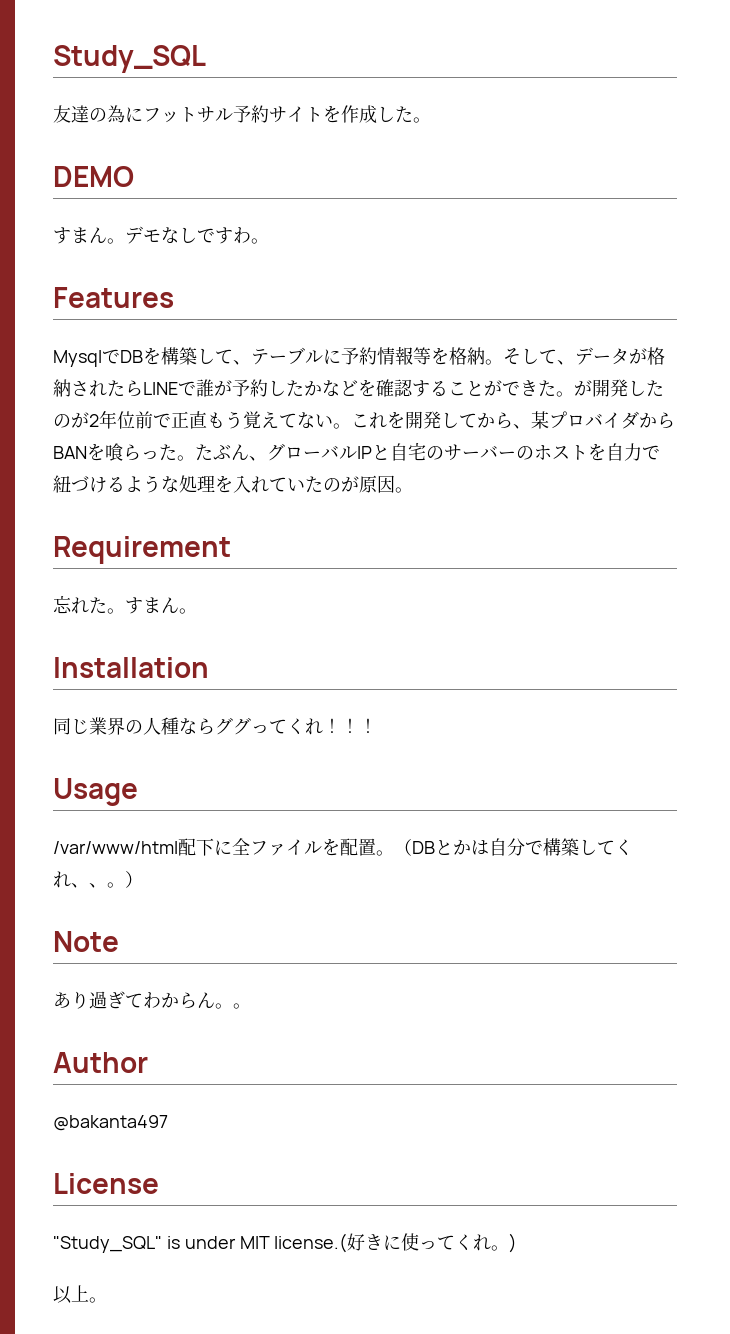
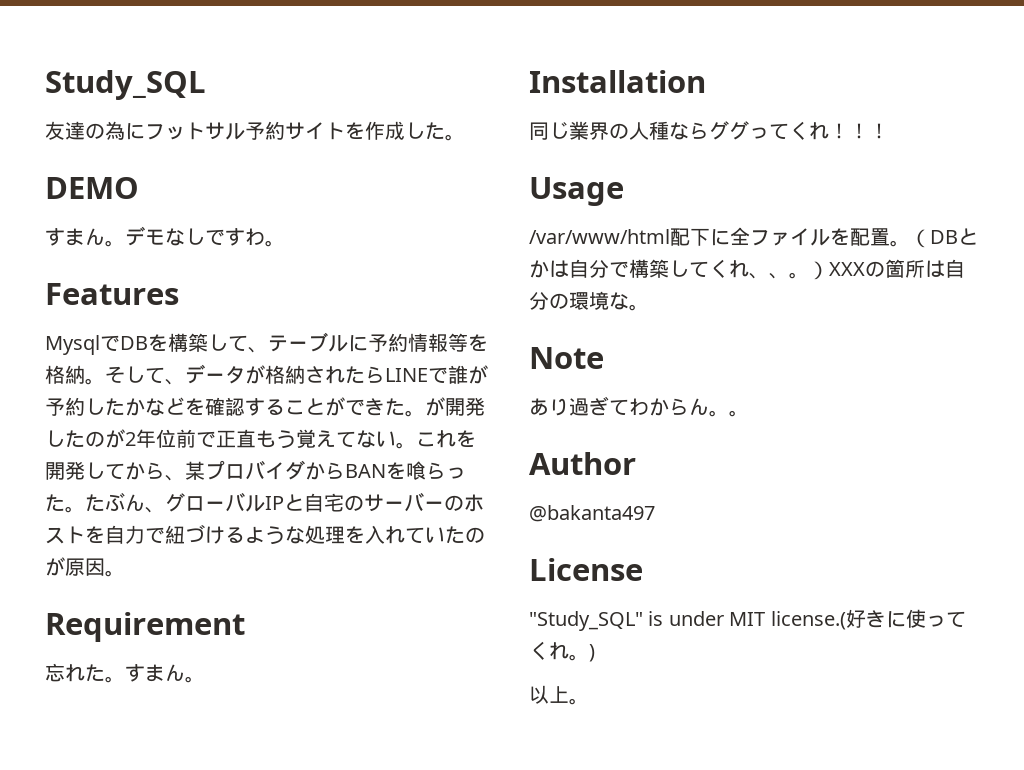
- （DBとかは自分で構築してくれ、、。）
+ （DBとかは自分で構築してくれ、、。）XXXの箇所は自分の環境な。

